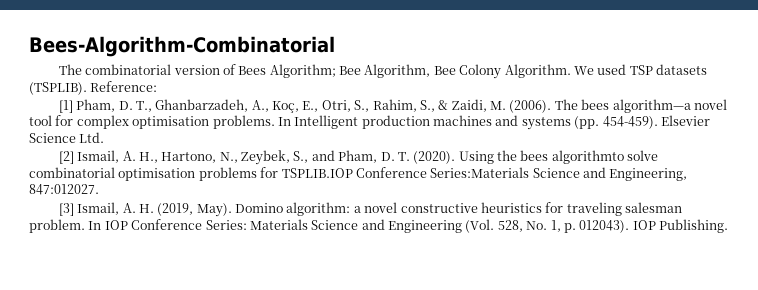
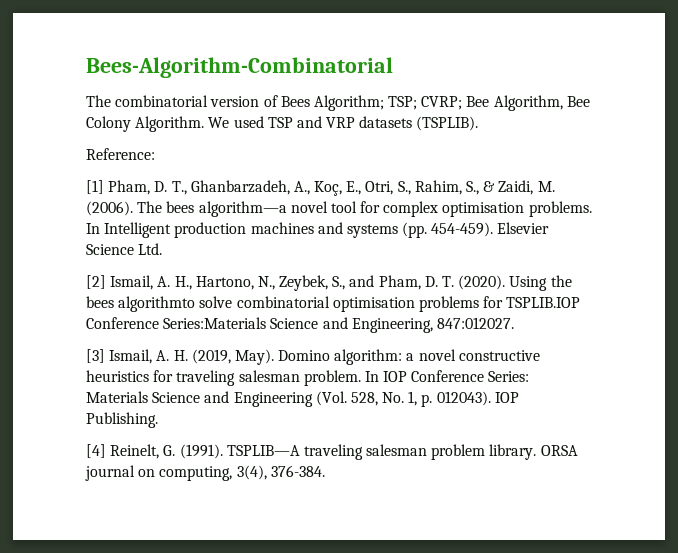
- The combinatorial version of Bees Algorithm; Bee Algorithm, Bee Colony Algorithm.
+ The combinatorial version of Bees Algorithm; TSP; CVRP; Bee Algorithm, Bee Colony Algorithm.
- We used TSP datasets (TSPLIB). Reference:
+ We used TSP and VRP datasets (TSPLIB).
+ Reference:
+ [4] Reinelt, G. (1991). TSPLIB—A traveling salesman problem library. ORSA journal on computing, 3(4), 376-384.

